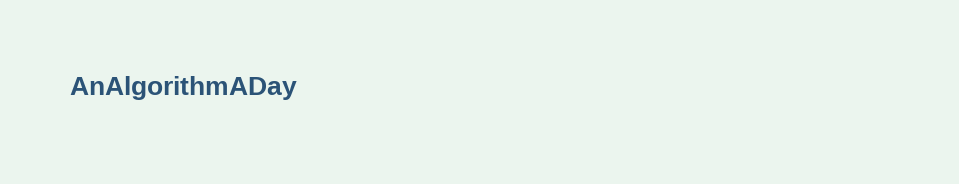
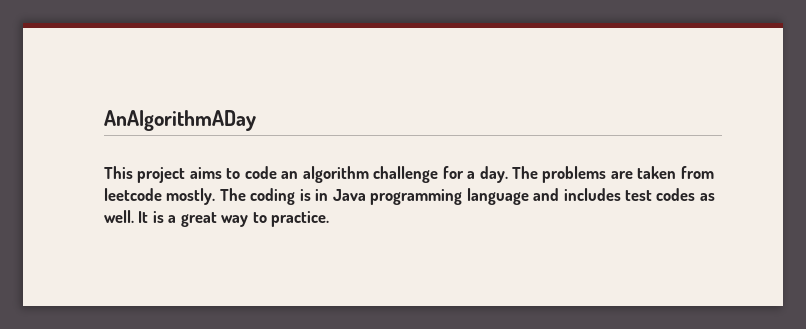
+ This project aims to code an algorithm challenge for a day. The problems are taken from leetcode mostly. The coding is in Java programming language and includes test codes as well. It is a great way to practice.

